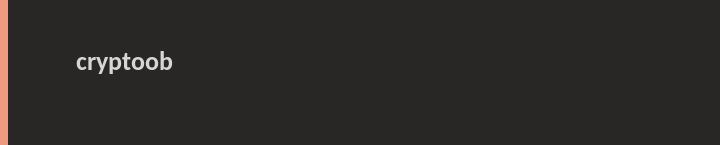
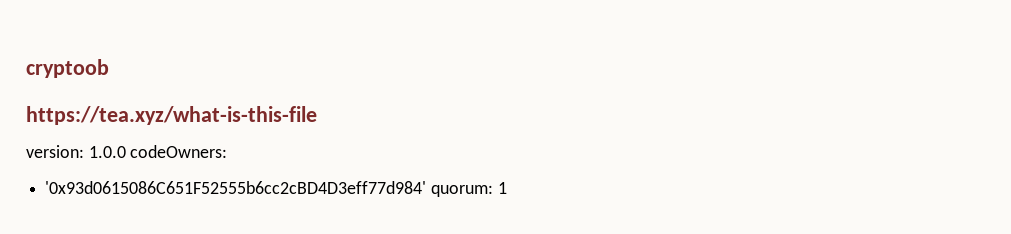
+ https://tea.xyz/what-is-this-file
+ version: 1.0.0 codeOwners:
+ '0x93d0615086C651F52555b6cc2cBD4D3eff77d984' quorum: 1

